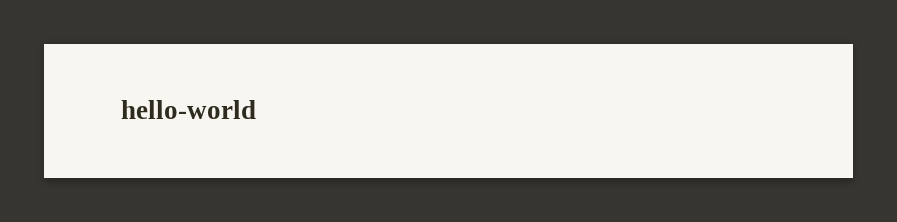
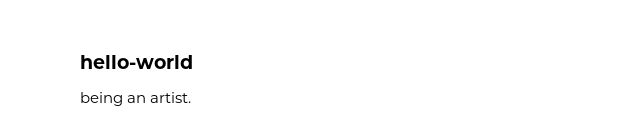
+ being an artist.

